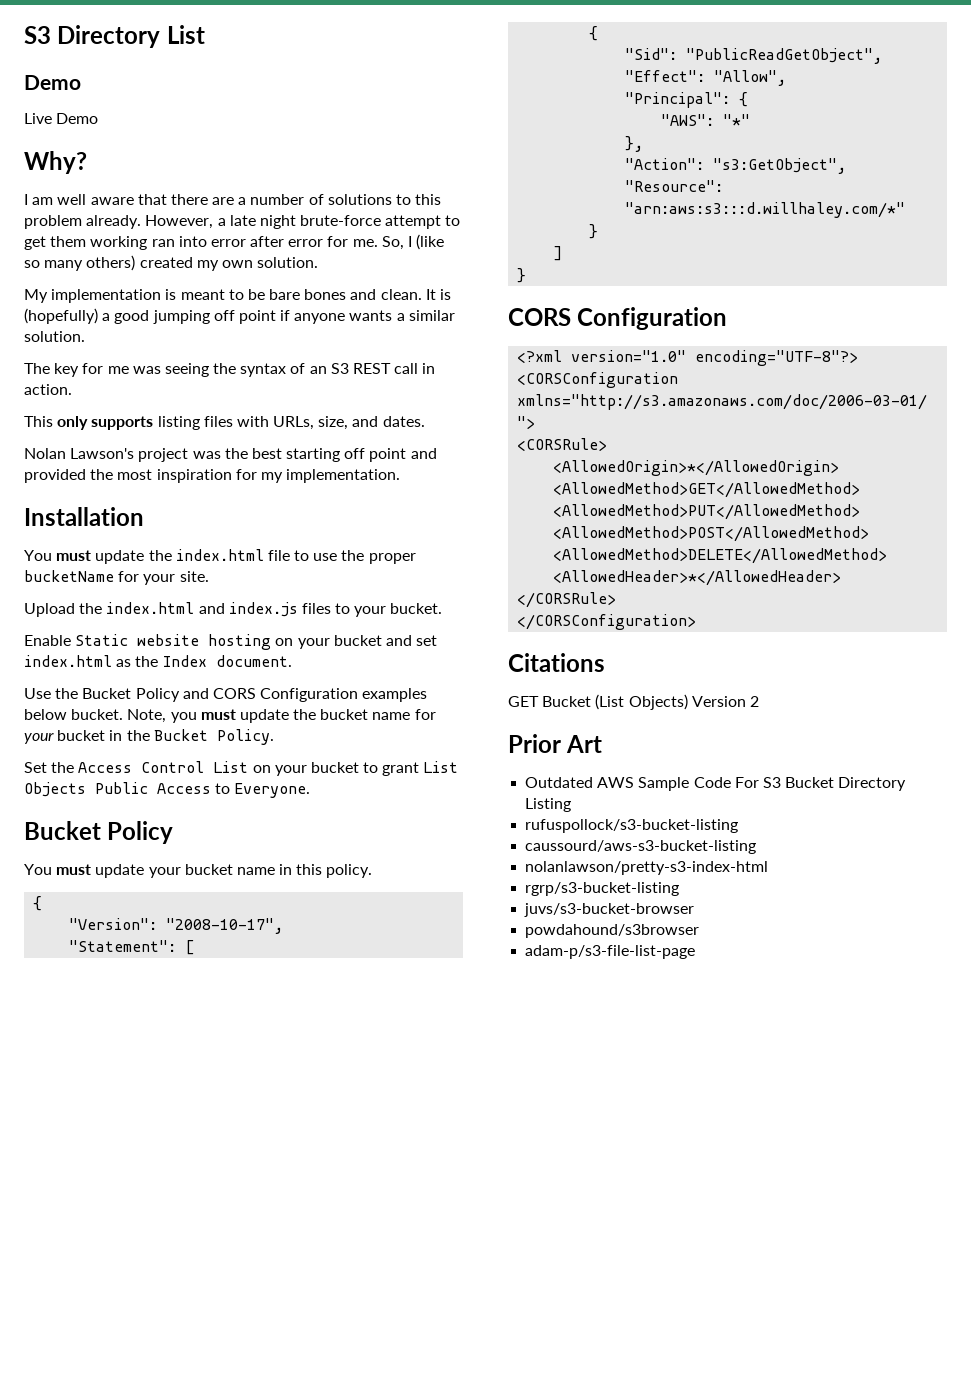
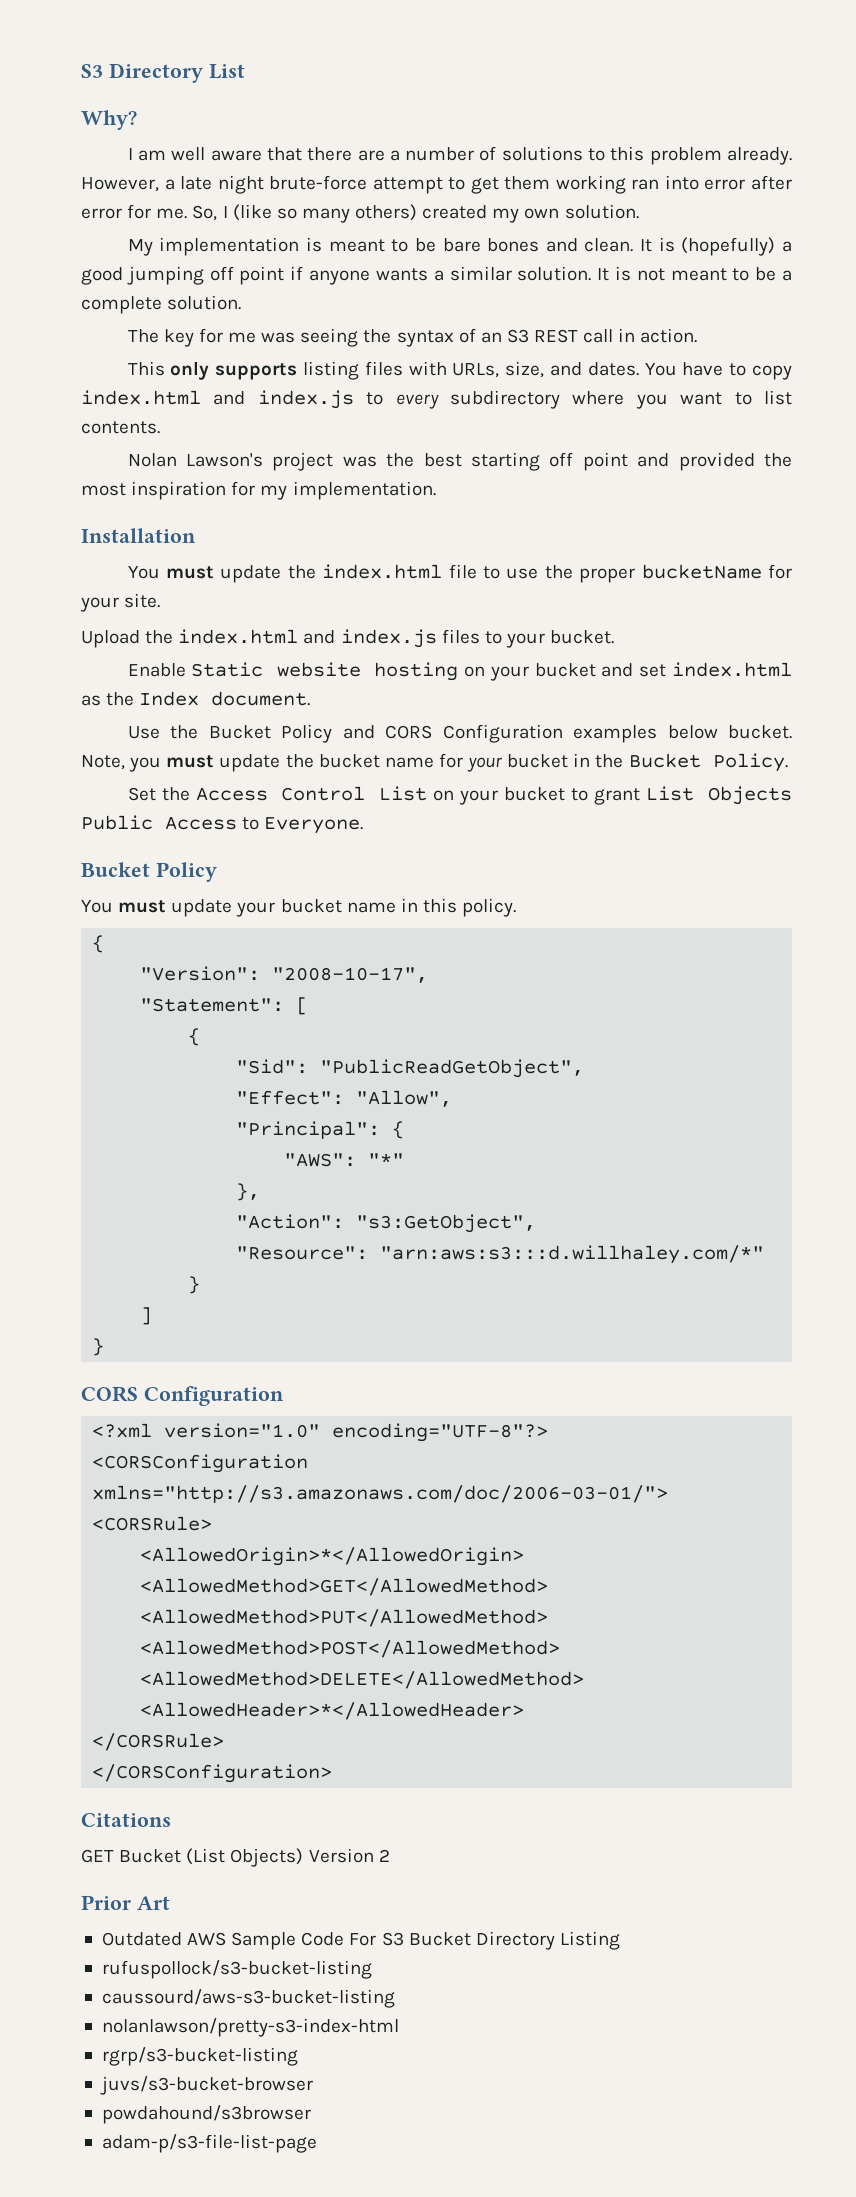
  S3 Directory List
- Demo
- Live Demo
+ It is not meant to be a complete solution.
+ You have to copy index.html and index.js to every subdirectory where you want to list contents.

